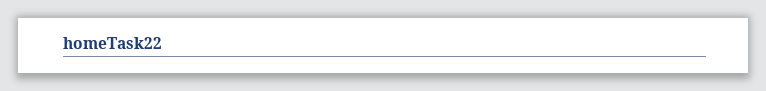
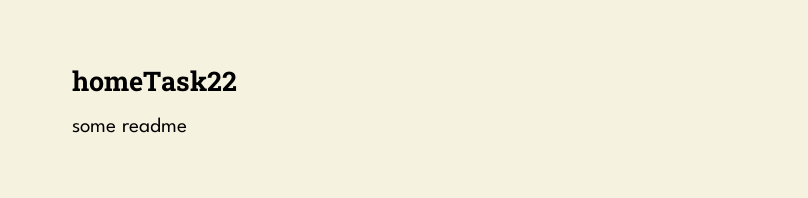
+ some readme

